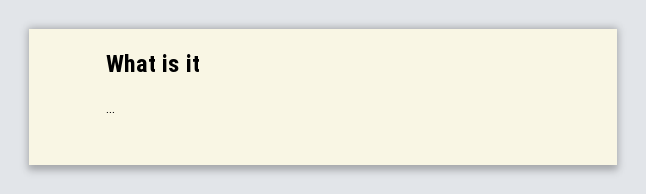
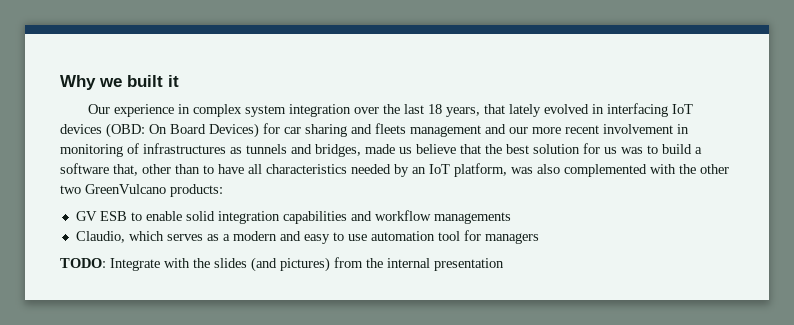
- What is it
- ...
+ Why we built it
+ Our experience in complex system integration over the last 18 years, that lately evolved in interfacing IoT devices (OBD: On Board Devices) for car sharing and fleets management and our more recent involvement in monitoring of infrastructures as tunnels and bridges, made us believe that the best solution for us was to build a software that, other than to have all characteristics needed by an IoT platform, was also complemented with the other two GreenVulcano products:
+ GV ESB to enable solid integration capabilities and workflow managements
+ Claudio, which serves as a modern and easy to use automation tool for managers
+ TODO: Integrate with the slides (and pictures) from the internal presentation

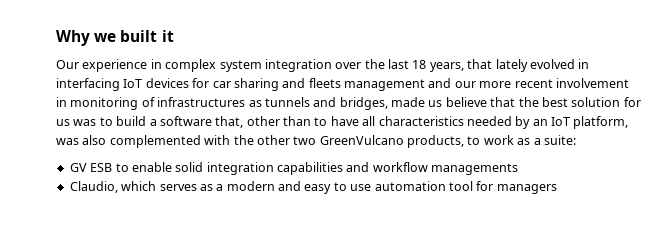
- Our experience in complex system integration over the last 18 years, that lately evolved in interfacing IoT devices (OBD: On Board Devices) for car sharing and fleets management and our more recent involvement in monitoring of infrastructures as tunnels and bridges, made us believe that the best solution for us was to build a software that, other than to have all characteristics needed by an IoT platform, was also complemented with the other two GreenVulcano products:
+ Our experience in complex system integration over the last 18 years, that lately evolved in interfacing IoT devices for car sharing and fleets management and our more recent involvement in monitoring of infrastructures as tunnels and bridges, made us believe that the best solution for us was to build a software that, other than to have all characteristics needed by an IoT platform, was also complemented with the other two GreenVulcano products, to work as a suite:
- TODO: Integrate with the slides (and pictures) from the internal presentation

